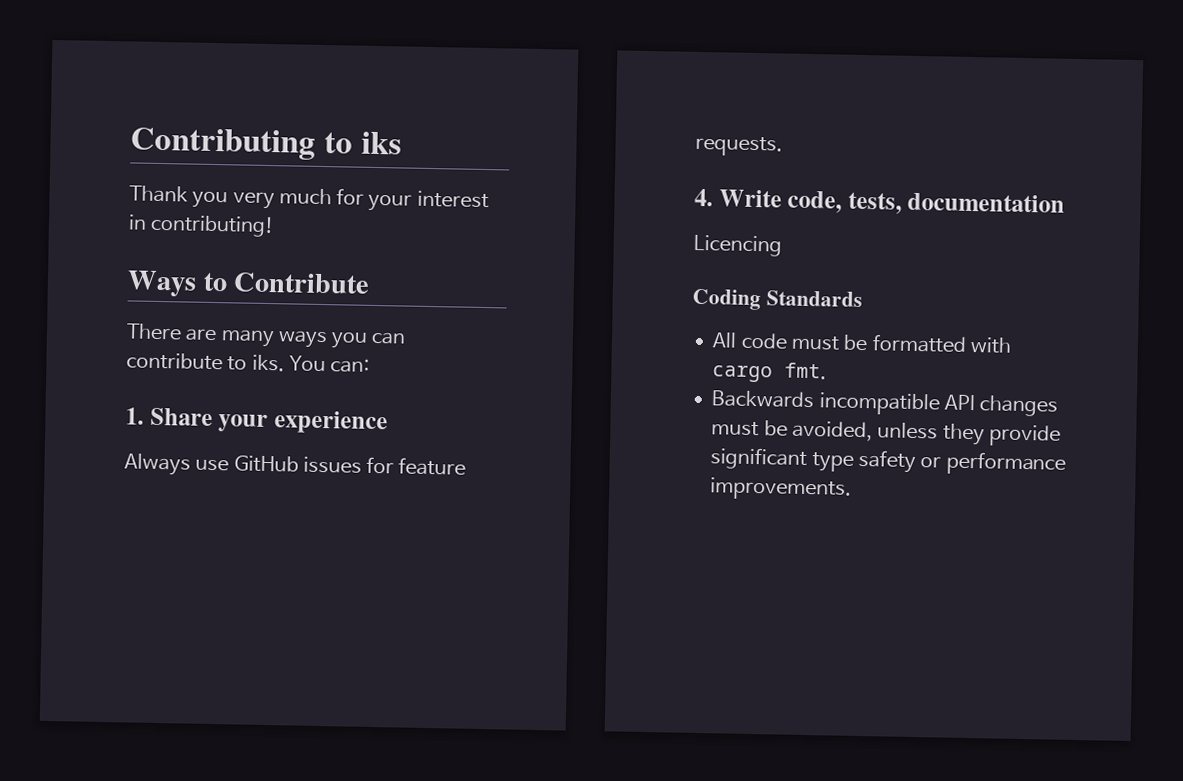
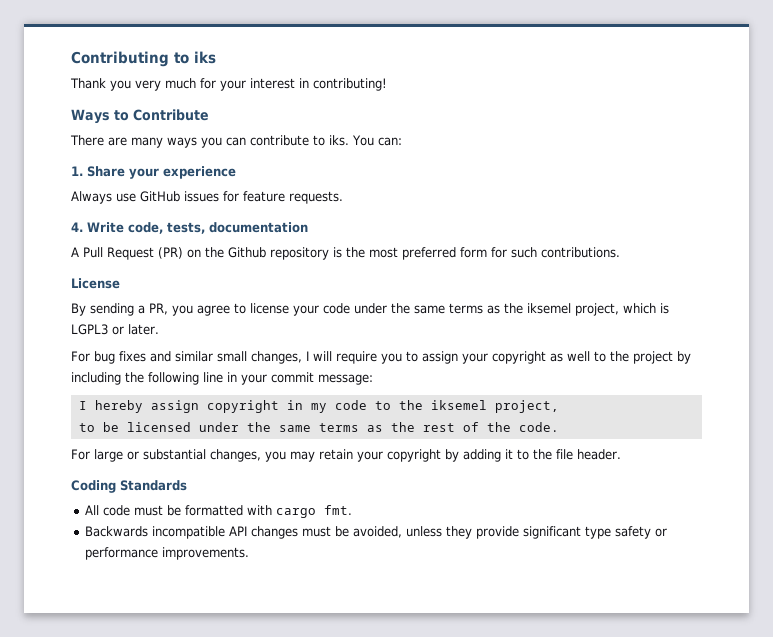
- Licencing
+ A Pull Request (PR) on the Github repository is the most preferred form for such contributions.
+ License
+ By sending a PR, you agree to license your code under the same terms as the iksemel project, which is LGPL3 or later.
+ For bug fixes and similar small changes, I will require you to assign your copyright as well to the project by including the following line in your commit message:
+ I hereby assign copyright in my code to the iksemel project,
+ to be licensed under the same terms as the rest of the code.
+ For large or substantial changes, you may retain your copyright by adding it to the file header.

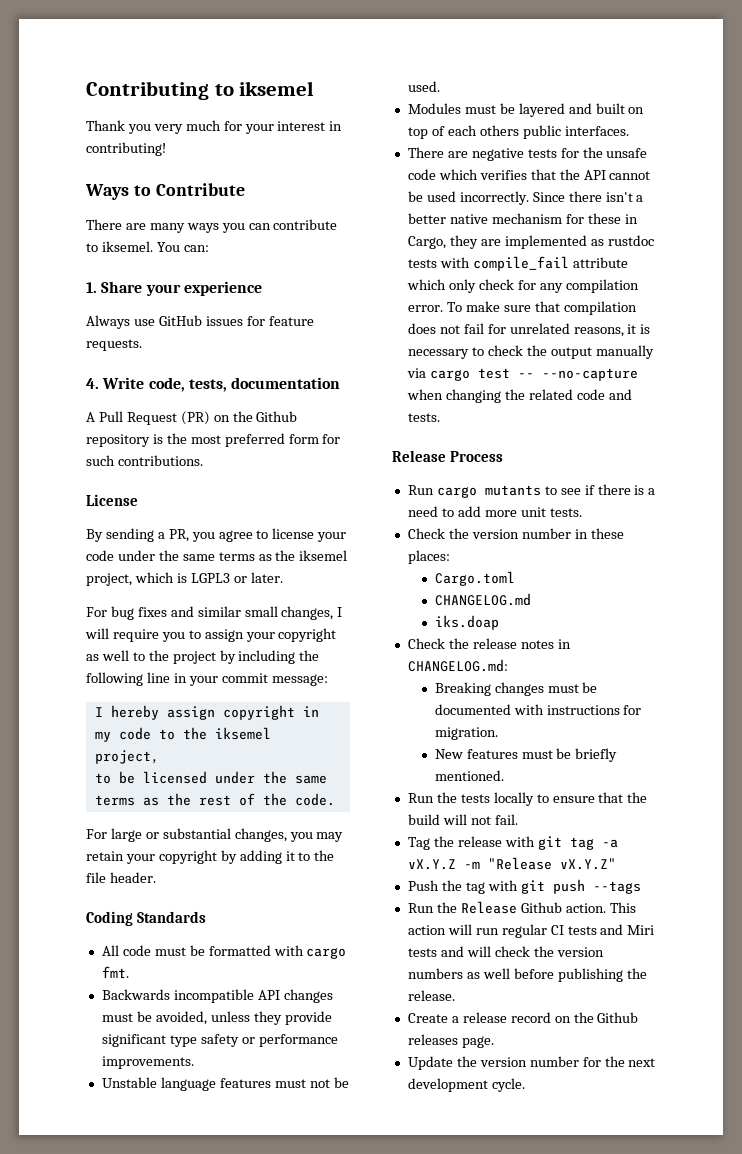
- Contributing to iks
+ Contributing to iksemel
- There are many ways you can contribute to iks.
+ There are many ways you can contribute to iksemel.
+ Unstable language features must not be used.
+ Modules must be layered and built on top of each others public interfaces.
+ There are negative tests for the unsafe code which verifies that the API cannot be used incorrectly. Since there isn't a better native mechanism for these in Cargo, they are implemented as rustdoc tests with compile_fail attribute which only check for any compilation error. To make sure that compilation does not fail for unrelated reasons, it is necessary to check the output manually via cargo test -- --no-capture when changing the related code and tests.
+ Release Process
+ Run cargo mutants to see if there is a need to add more unit tests.
+ Check the version number in these places:
+ Cargo.toml
+ CHANGELOG.md
+ iks.doap
+ Check the release notes in CHANGELOG.md:
+ Breaking changes must be documented with instructions for migration.
+ New features must be briefly mentioned.
+ Run the tests locally to ensure that the build will not fail.
+ Tag the release with git tag -a vX.Y.Z -m "Release vX.Y.Z"
+ Push the tag with git push --tags
+ Run the Release Github action. This action will run regular CI tests and Miri tests and will check the version numbers as well before publishing the release.
+ Create a release record on the Github releases page.
+ Update the version number for the next development cycle.

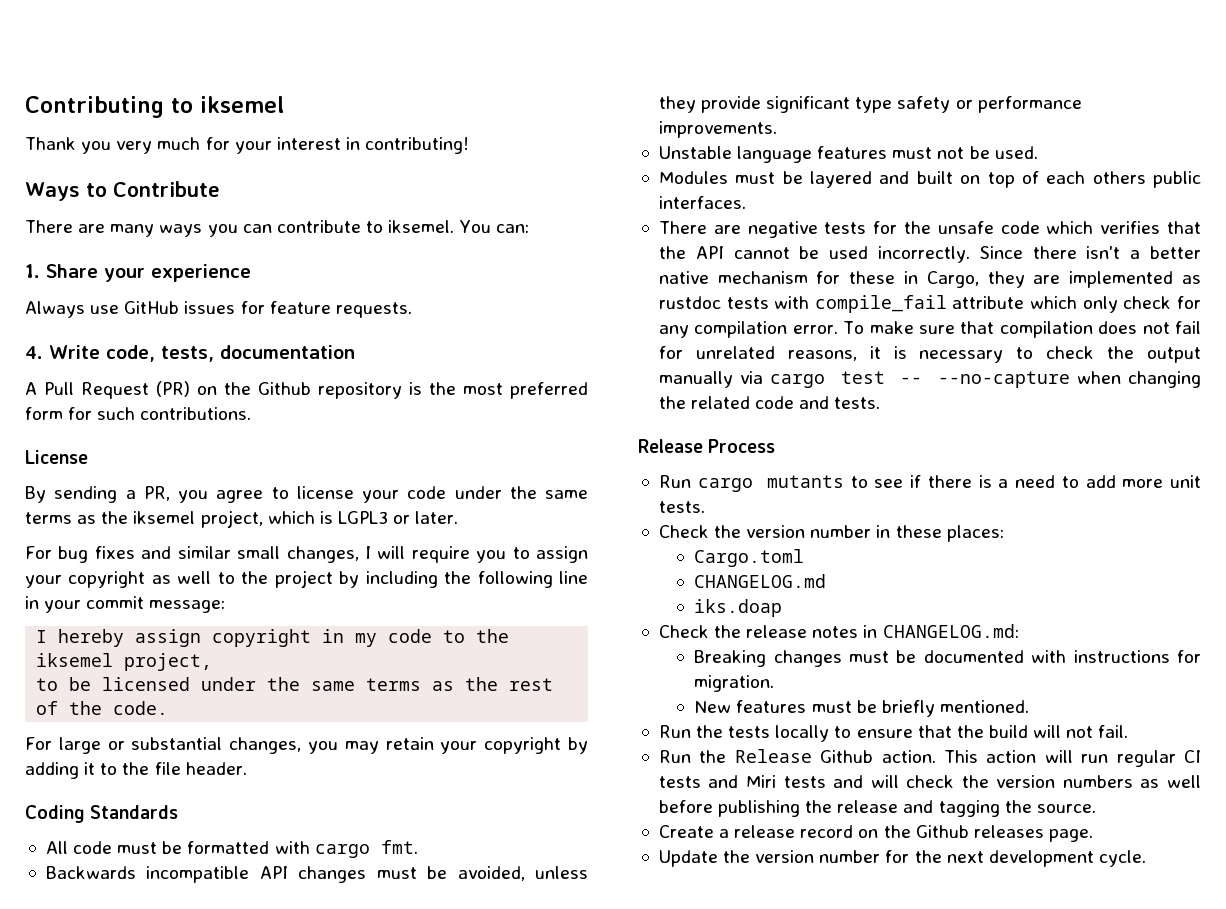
- Tag the release with git tag -a vX.Y.Z -m "Release vX.Y.Z"
- Push the tag with git push --tags
- This action will run regular CI tests and Miri tests and will check the version numbers as well before publishing the release.
+ This action will run regular CI tests and Miri tests and will check the version numbers as well before publishing the release and tagging the source.

